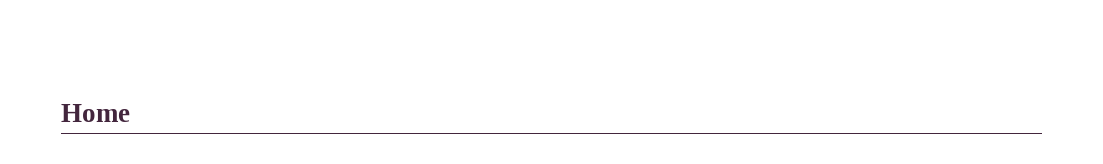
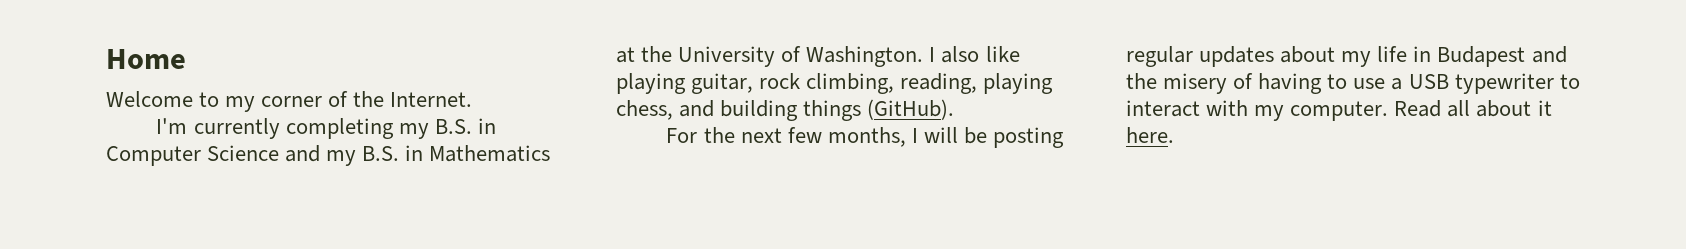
+ Welcome to my corner of the Internet.
+ I'm currently completing my B.S. in Computer Science and my B.S. in Mathematics at the University of Washington. I also like playing guitar, rock climbing, reading, playing chess, and building things (GitHub).
+ For the next few months, I will be posting regular updates about my life in Budapest and the misery of having to use a USB typewriter to interact with my computer. Read all about it here.

